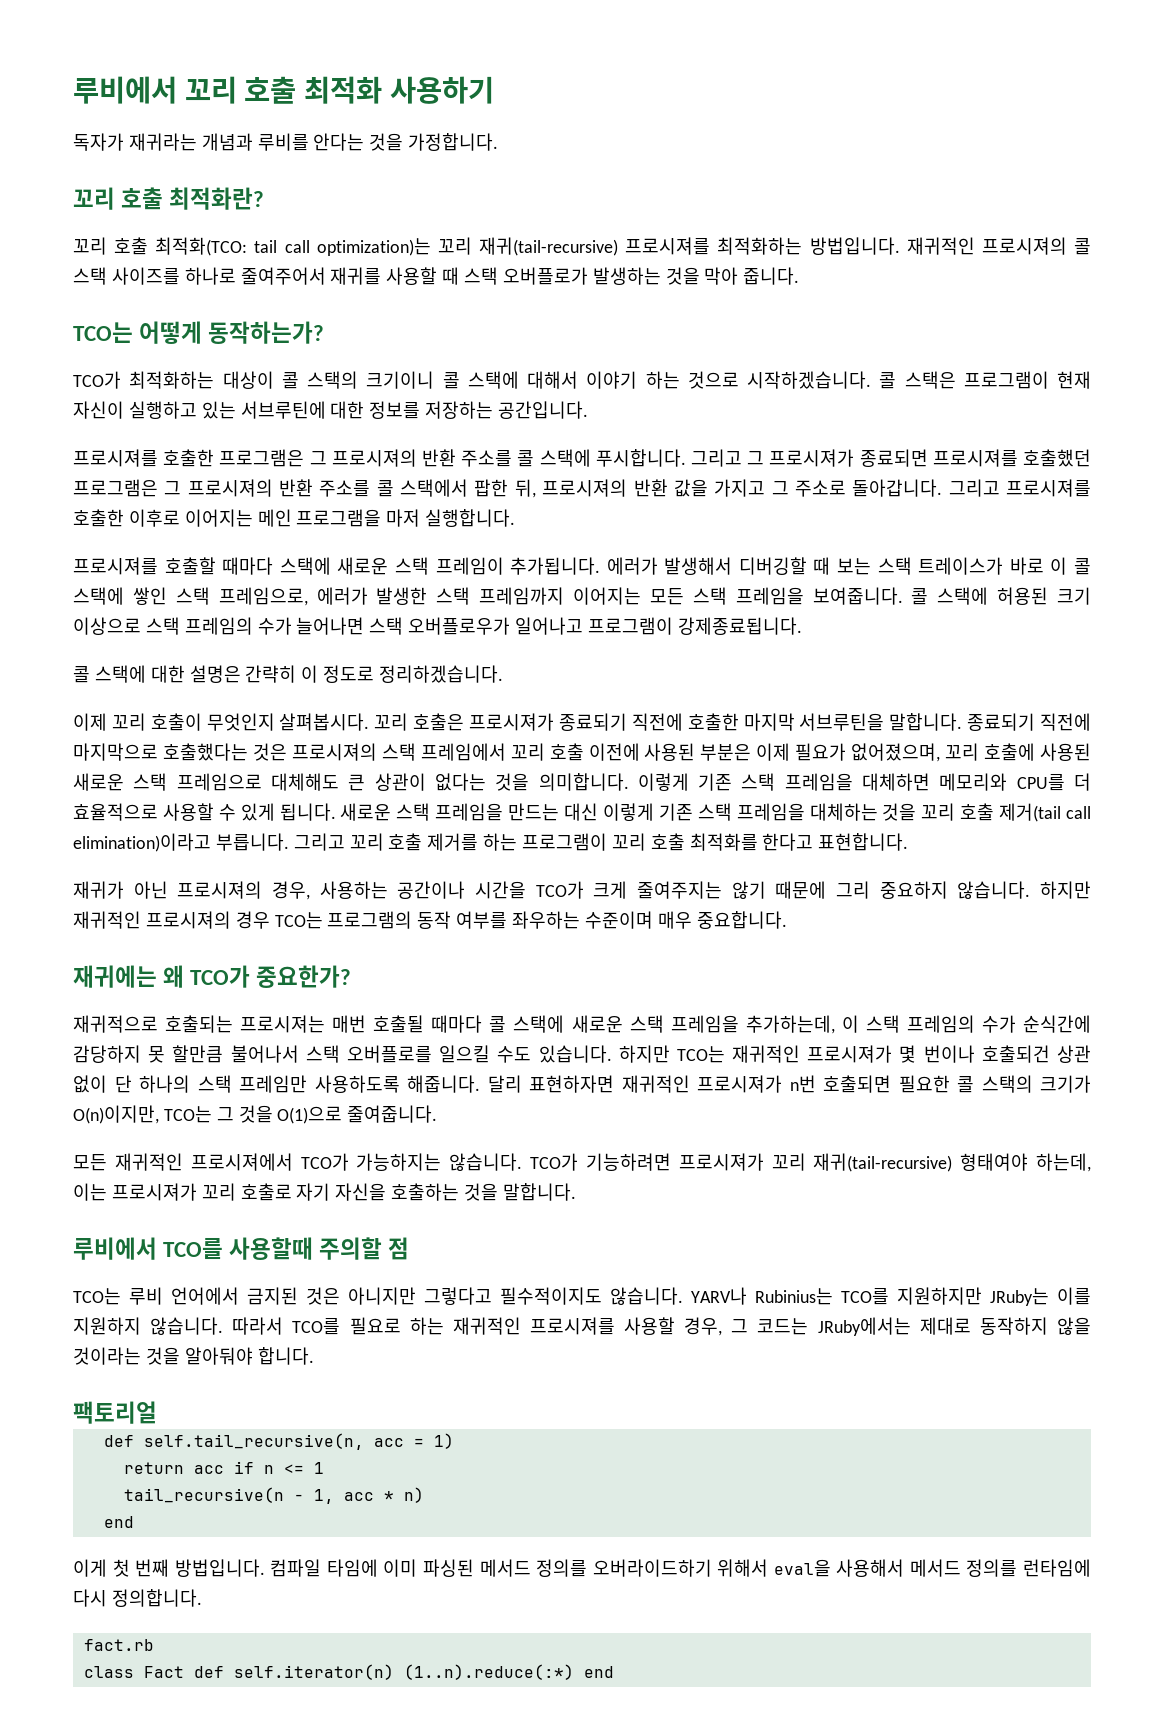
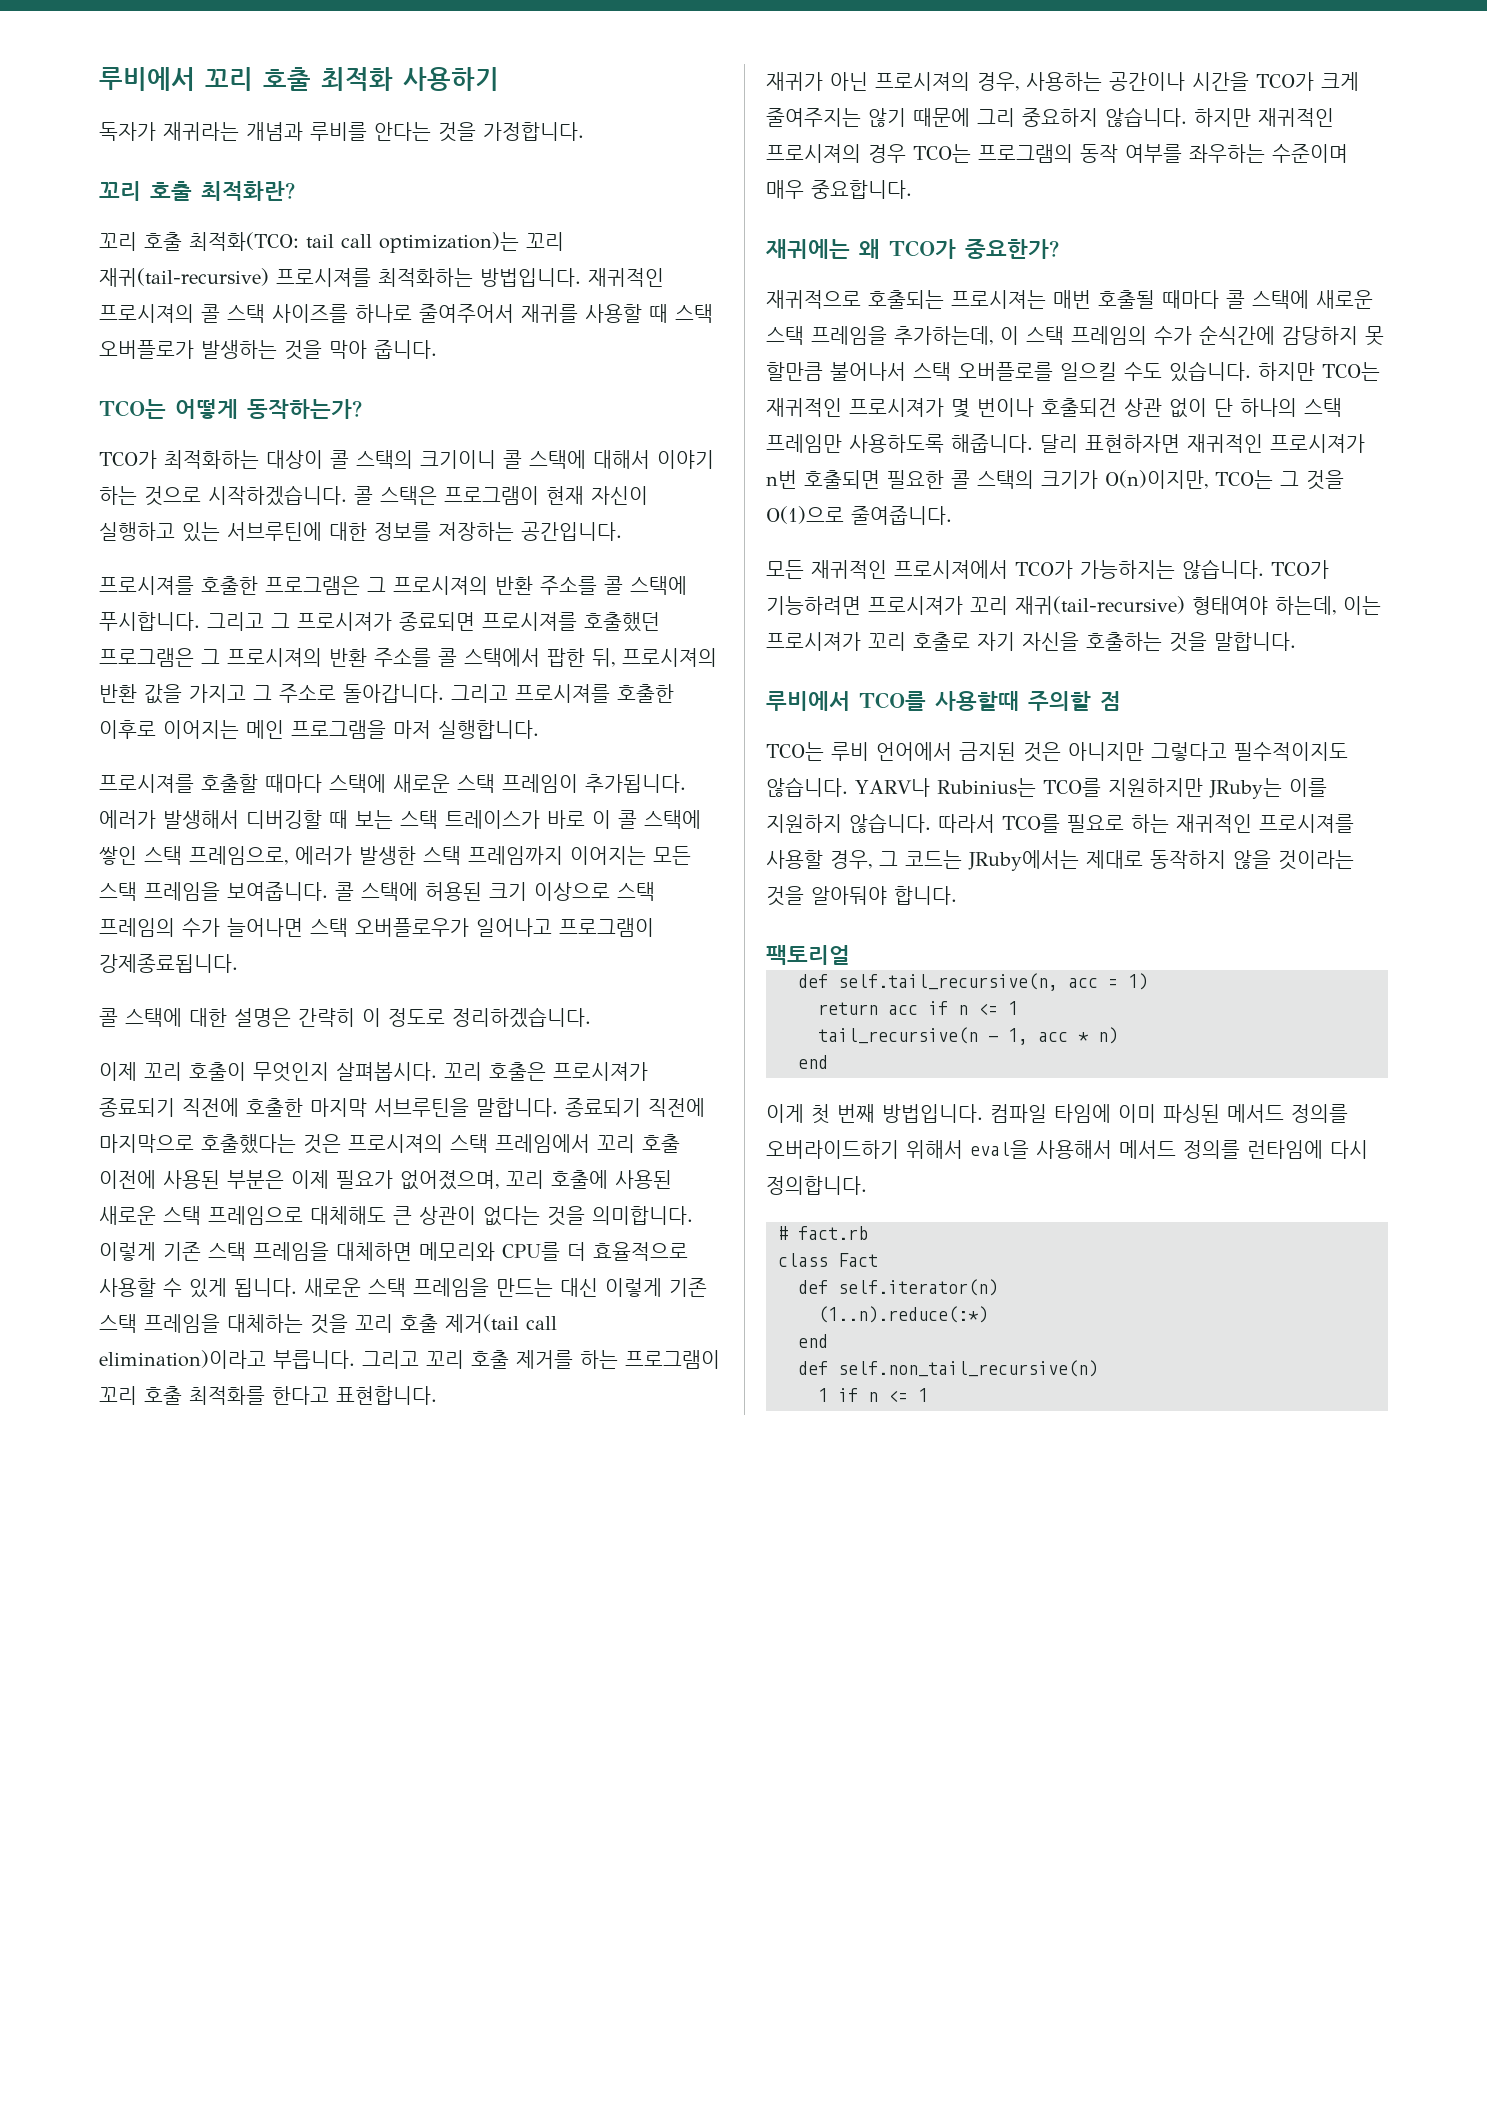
- fact.rb
+ # fact.rb
- class Fact def self.iterator(n) (1..n).reduce(:*) end
+ class Fact
+ def self.iterator(n)
+ (1..n).reduce(:*)
+ end
+ def self.non_tail_recursive(n)
+ 1 if n <= 1

